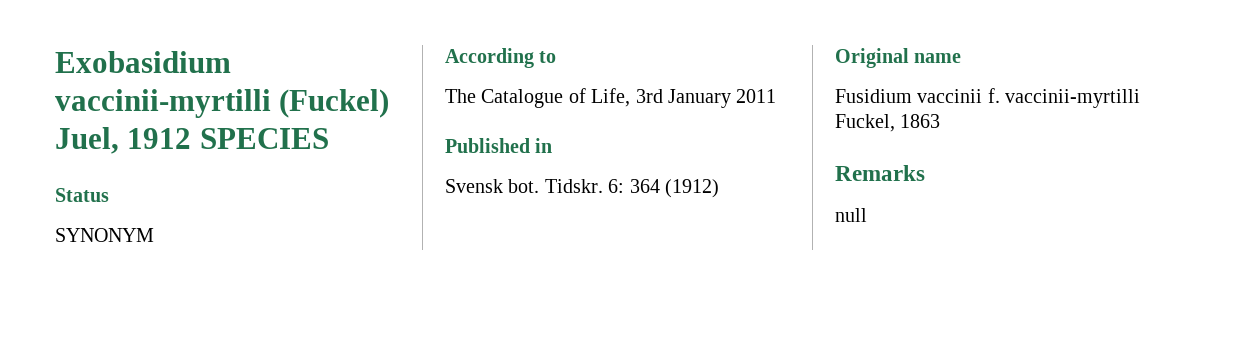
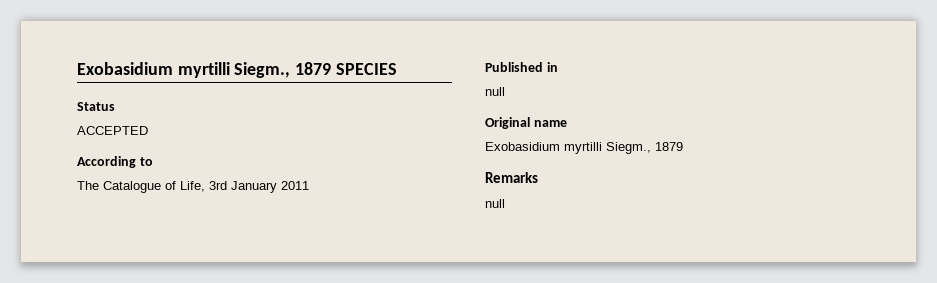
- Exobasidium vaccinii-myrtilli (Fuckel) Juel, 1912 SPECIES
+ Exobasidium myrtilli Siegm., 1879 SPECIES
- SYNONYM
+ ACCEPTED
  Published in
- Svensk bot. Tidskr. 6: 364 (1912)
+ null
  Original name
- Fusidium vaccinii f. vaccinii-myrtilli Fuckel, 1863
+ Exobasidium myrtilli Siegm., 1879

